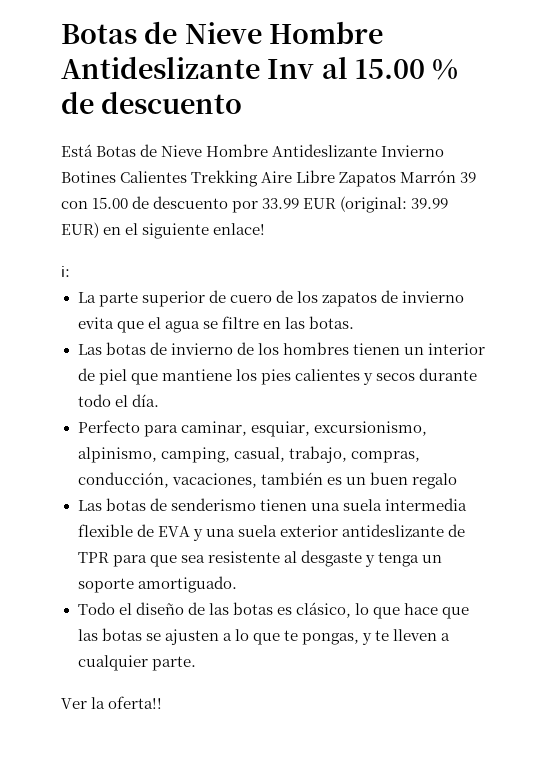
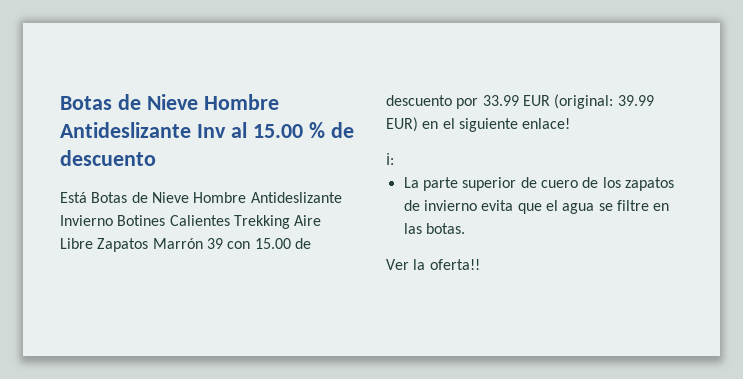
- Las botas de invierno de los hombres tienen un interior de piel que mantiene los pies calientes y secos durante todo el día.
- Perfecto para caminar, esquiar, excursionismo, alpinismo, camping, casual, trabajo, compras, conducción, vacaciones, también es un buen regalo
- Las botas de senderismo tienen una suela intermedia flexible de EVA y una suela exterior antideslizante de TPR para que sea resistente al desgaste y tenga un soporte amortiguado.
- Todo el diseño de las botas es clásico, lo que hace que las botas se ajusten a lo que te pongas, y te lleven a cualquier parte.

